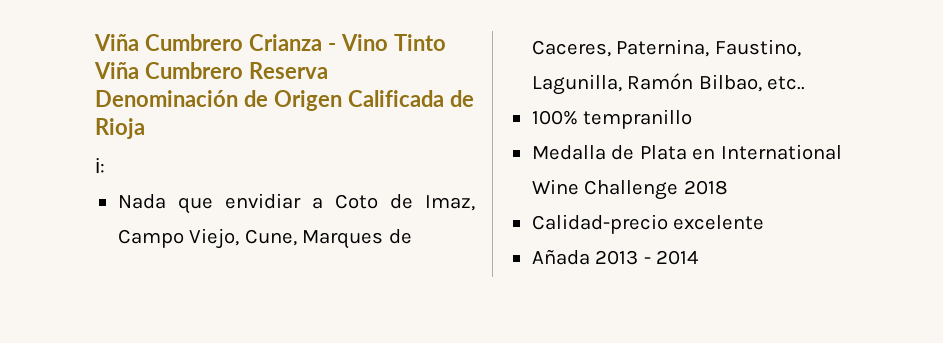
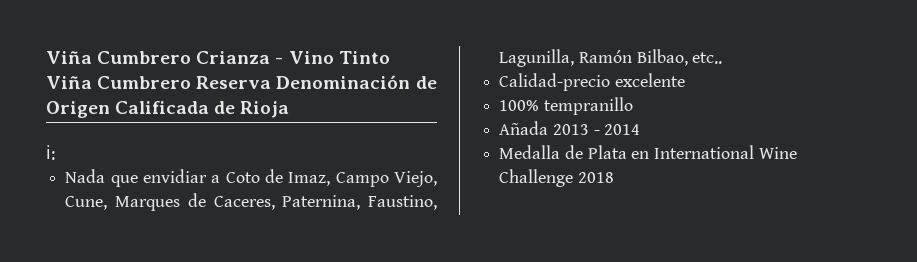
+ Calidad-precio excelente
+ Añada 2013 - 2014
- Calidad-precio excelente
- Añada 2013 - 2014

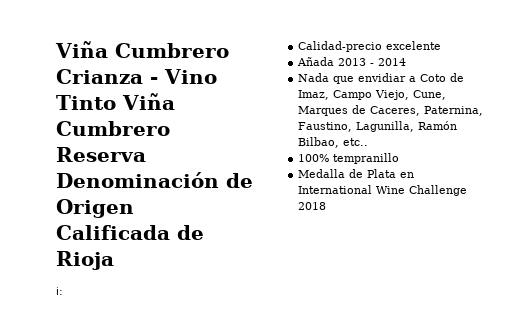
+ Calidad-precio excelente
+ Añada 2013 - 2014
- Calidad-precio excelente
- Añada 2013 - 2014

